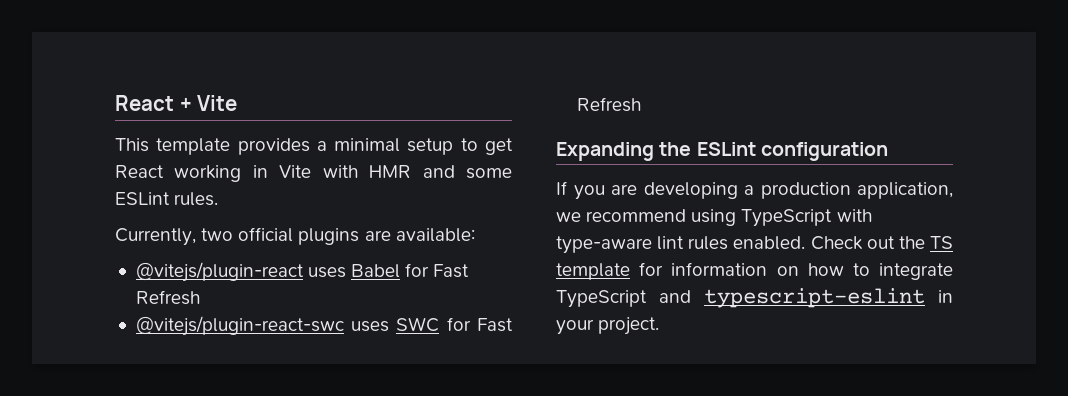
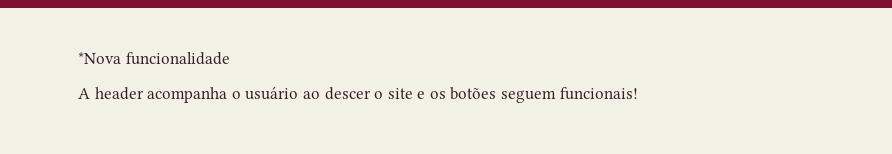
- React + Vite
- This template provides a minimal setup to get React working in Vite with HMR and some ESLint rules.
- Currently, two official plugins are available:
- @vitejs/plugin-react uses Babel for Fast Refresh
- @vitejs/plugin-react-swc uses SWC for Fast Refresh
- Expanding the ESLint configuration
- If you are developing a production application, we recommend using TypeScript with type-aware lint rules enabled. Check out the TS template for information on how to integrate TypeScript and typescript-eslint in your project.
+ *Nova funcionalidade
+ A header acompanha o usuário ao descer o site e os botões seguem funcionais!

